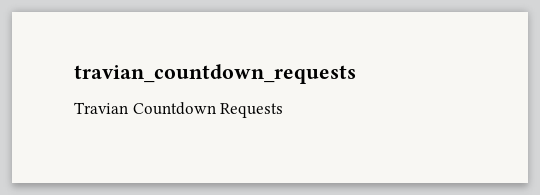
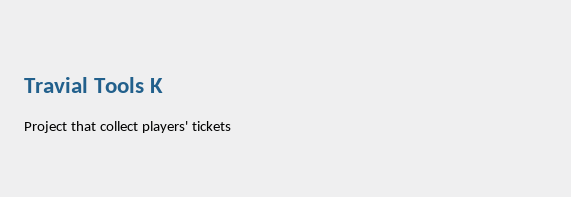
- travian_countdown_requests
- Travian Countdown Requests
+ Travial Tools K
+ Project that collect players' tickets

